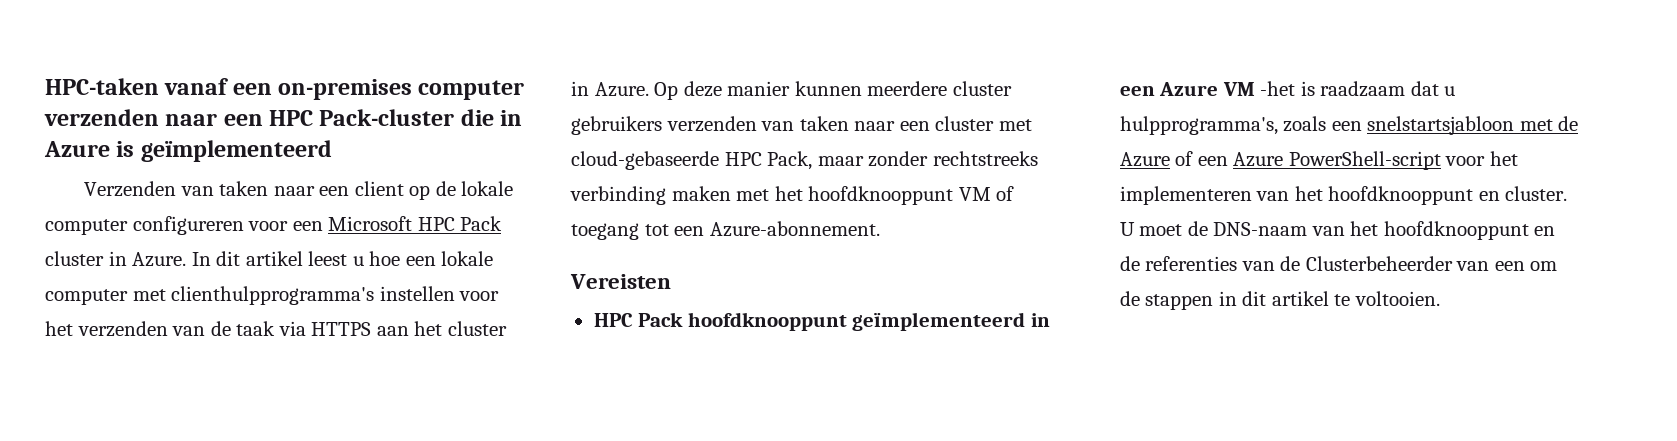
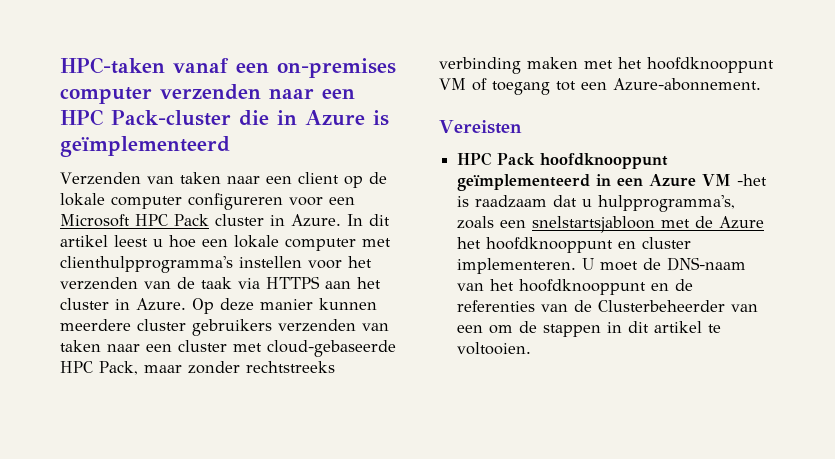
- HPC Pack hoofdknooppunt geïmplementeerd in een Azure VM -het is raadzaam dat u hulpprogramma's, zoals een snelstartsjabloon met de Azure of een Azure PowerShell-script voor het implementeren van het hoofdknooppunt en cluster.
+ HPC Pack hoofdknooppunt geïmplementeerd in een Azure VM -het is raadzaam dat u hulpprogramma's, zoals een snelstartsjabloon met de Azure het hoofdknooppunt en cluster implementeren.

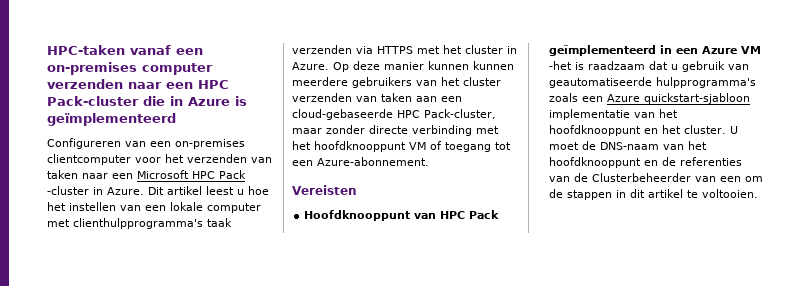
- Verzenden van taken naar een client op de lokale computer configureren voor een Microsoft HPC Pack cluster in Azure. In dit artikel leest u hoe een lokale computer met clienthulpprogramma's instellen voor het verzenden van de taak via HTTPS aan het cluster in Azure.
+ Configureren van een on-premises clientcomputer voor het verzenden van taken naar een Microsoft HPC Pack -cluster in Azure. Dit artikel leest u hoe het instellen van een lokale computer met clienthulpprogramma's taak verzenden via HTTPS met het cluster in Azure.
- Op deze manier kunnen meerdere cluster gebruikers verzenden van taken naar een cluster met cloud-gebaseerde HPC Pack, maar zonder rechtstreeks verbinding maken met het hoofdknooppunt VM of toegang tot een Azure-abonnement.
+ Op deze manier kunnen kunnen meerdere gebruikers van het cluster verzenden van taken aan een cloud-gebaseerde HPC Pack-cluster, maar zonder directe verbinding met het hoofdknooppunt VM of toegang tot een Azure-abonnement.
- HPC Pack hoofdknooppunt geïmplementeerd in een Azure VM -het is raadzaam dat u hulpprogramma's, zoals een snelstartsjabloon met de Azure het hoofdknooppunt en cluster implementeren.
+ Hoofdknooppunt van HPC Pack geïmplementeerd in een Azure VM -het is raadzaam dat u gebruik van geautomatiseerde hulpprogramma's zoals een Azure quickstart-sjabloon implementatie van het hoofdknooppunt en het cluster.

